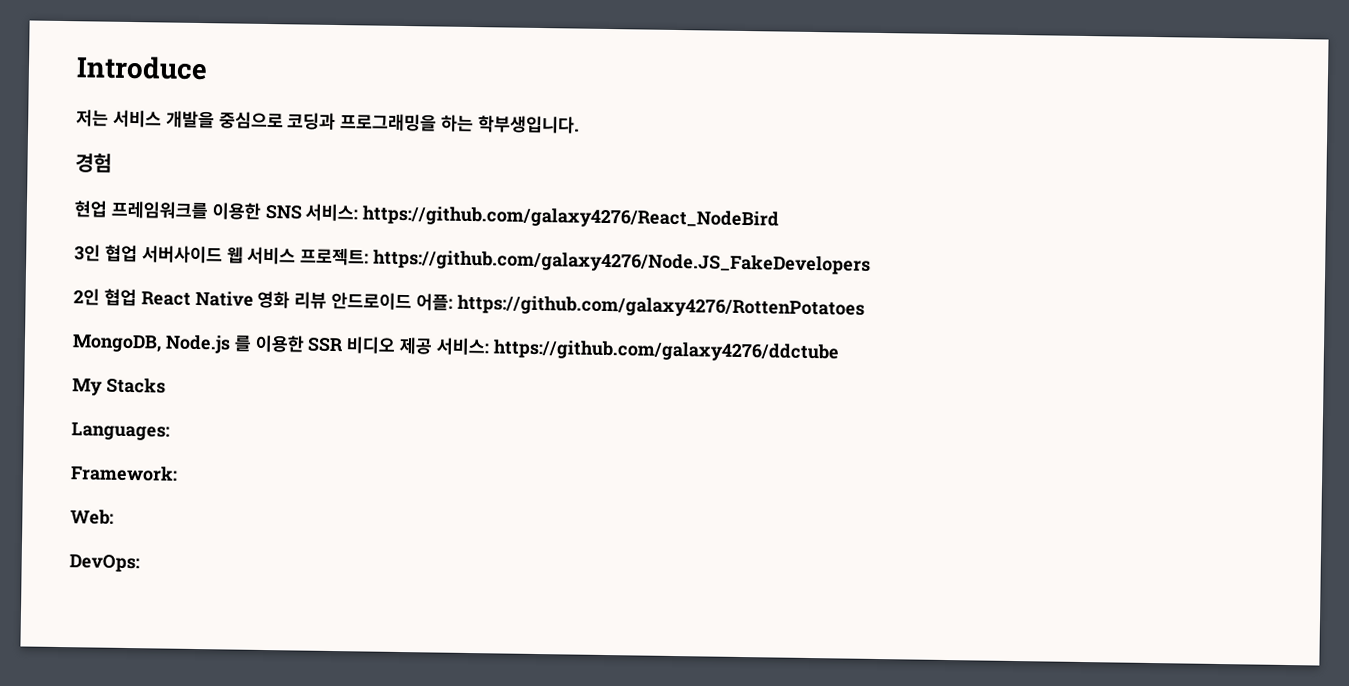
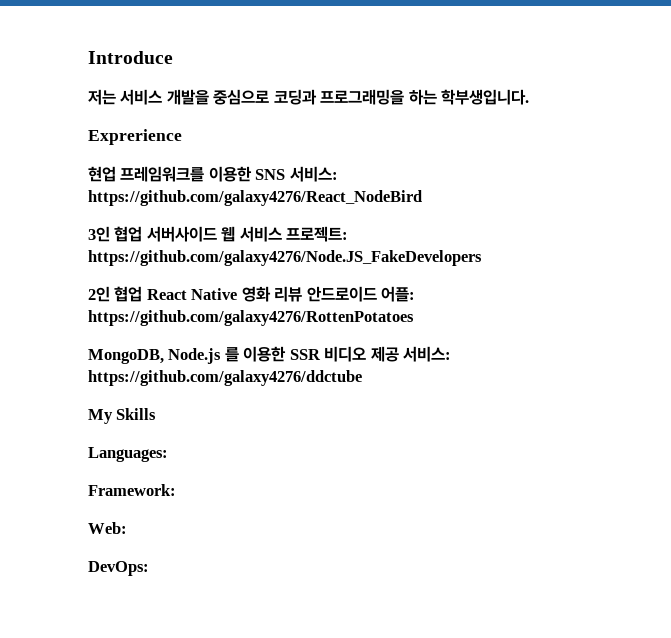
- 경험
+ Exprerience
- My Stacks
+ My Skills

